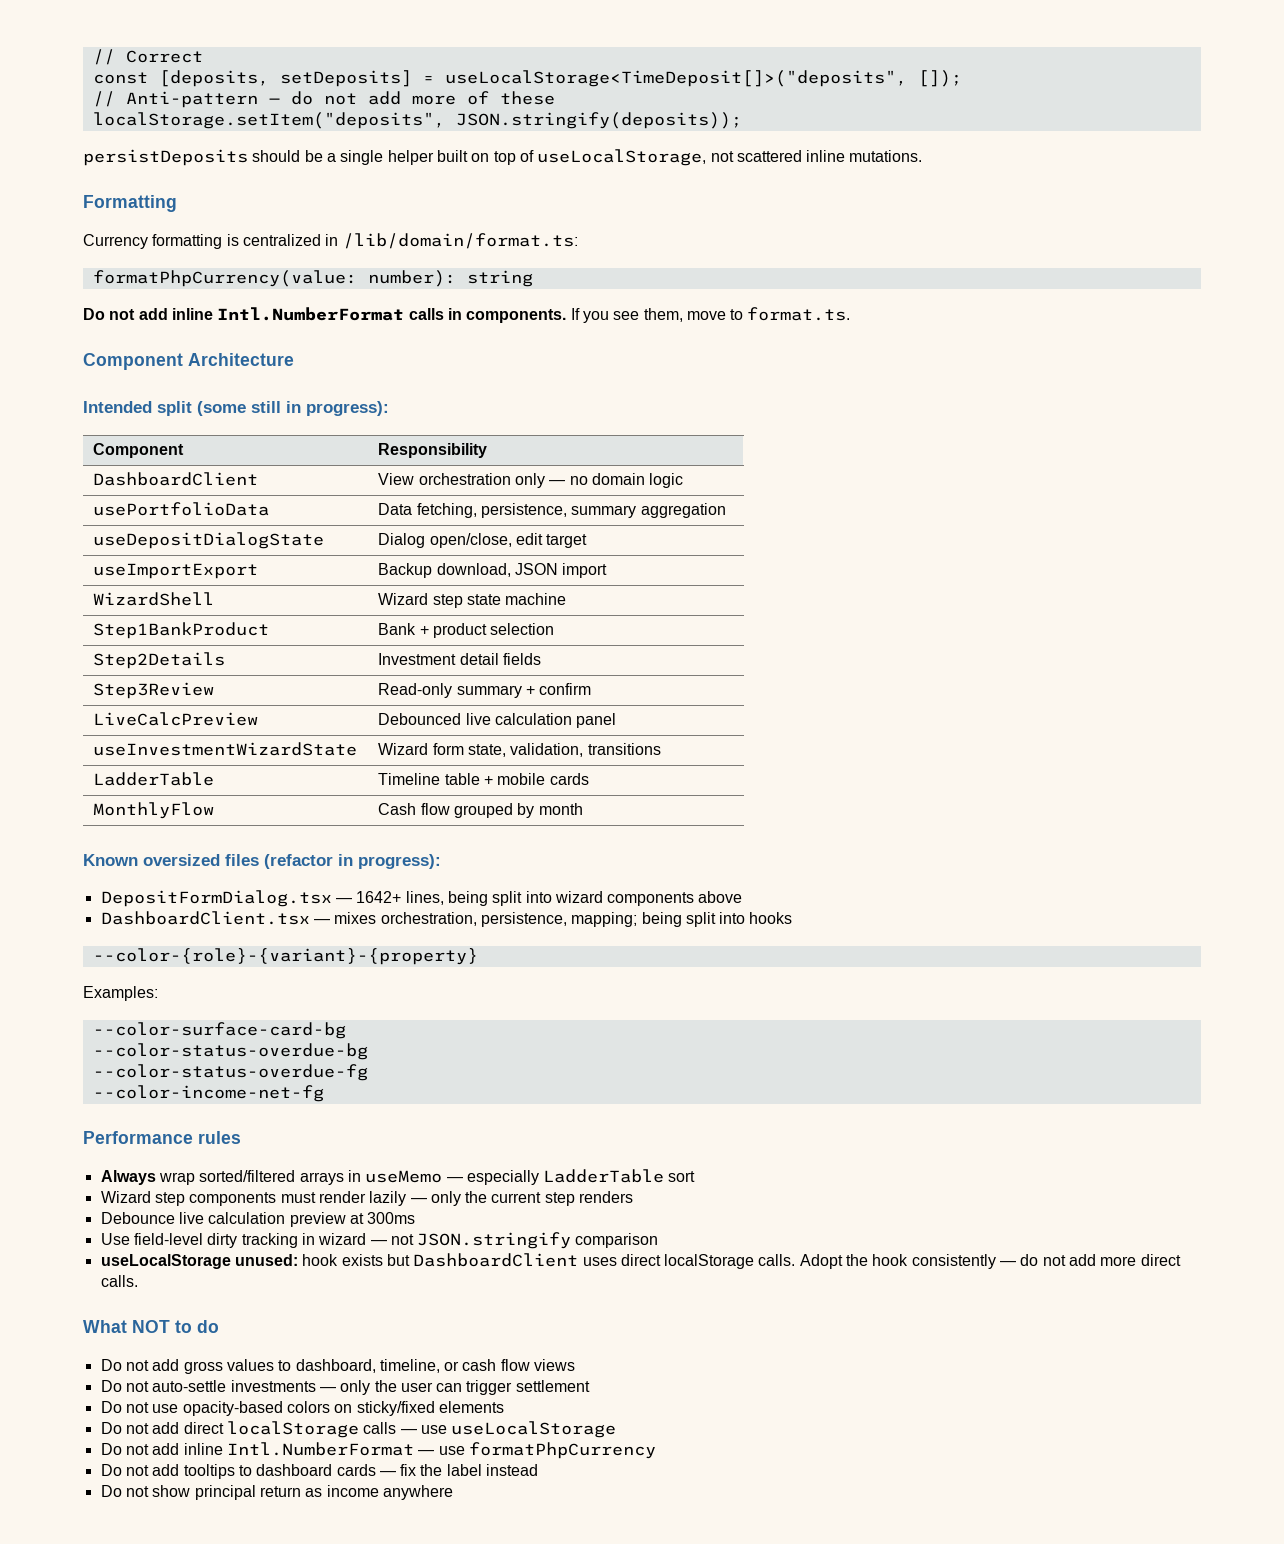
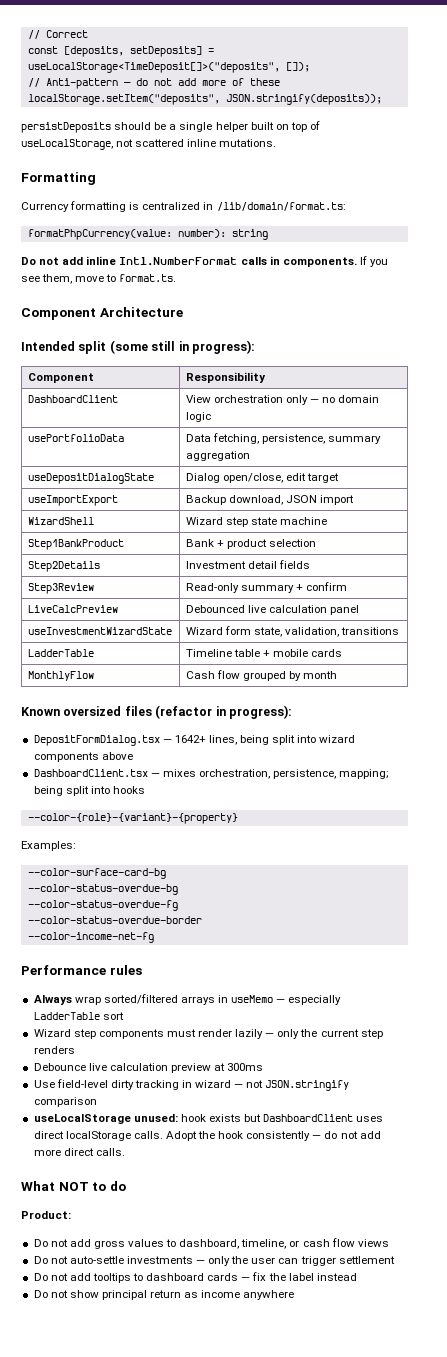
+ --color-status-overdue-border
+ Product:
- Do not use opacity-based colors on sticky/fixed elements
- Do not add direct localStorage calls — use useLocalStorage
- Do not add inline Intl.NumberFormat — use formatPhpCurrency

